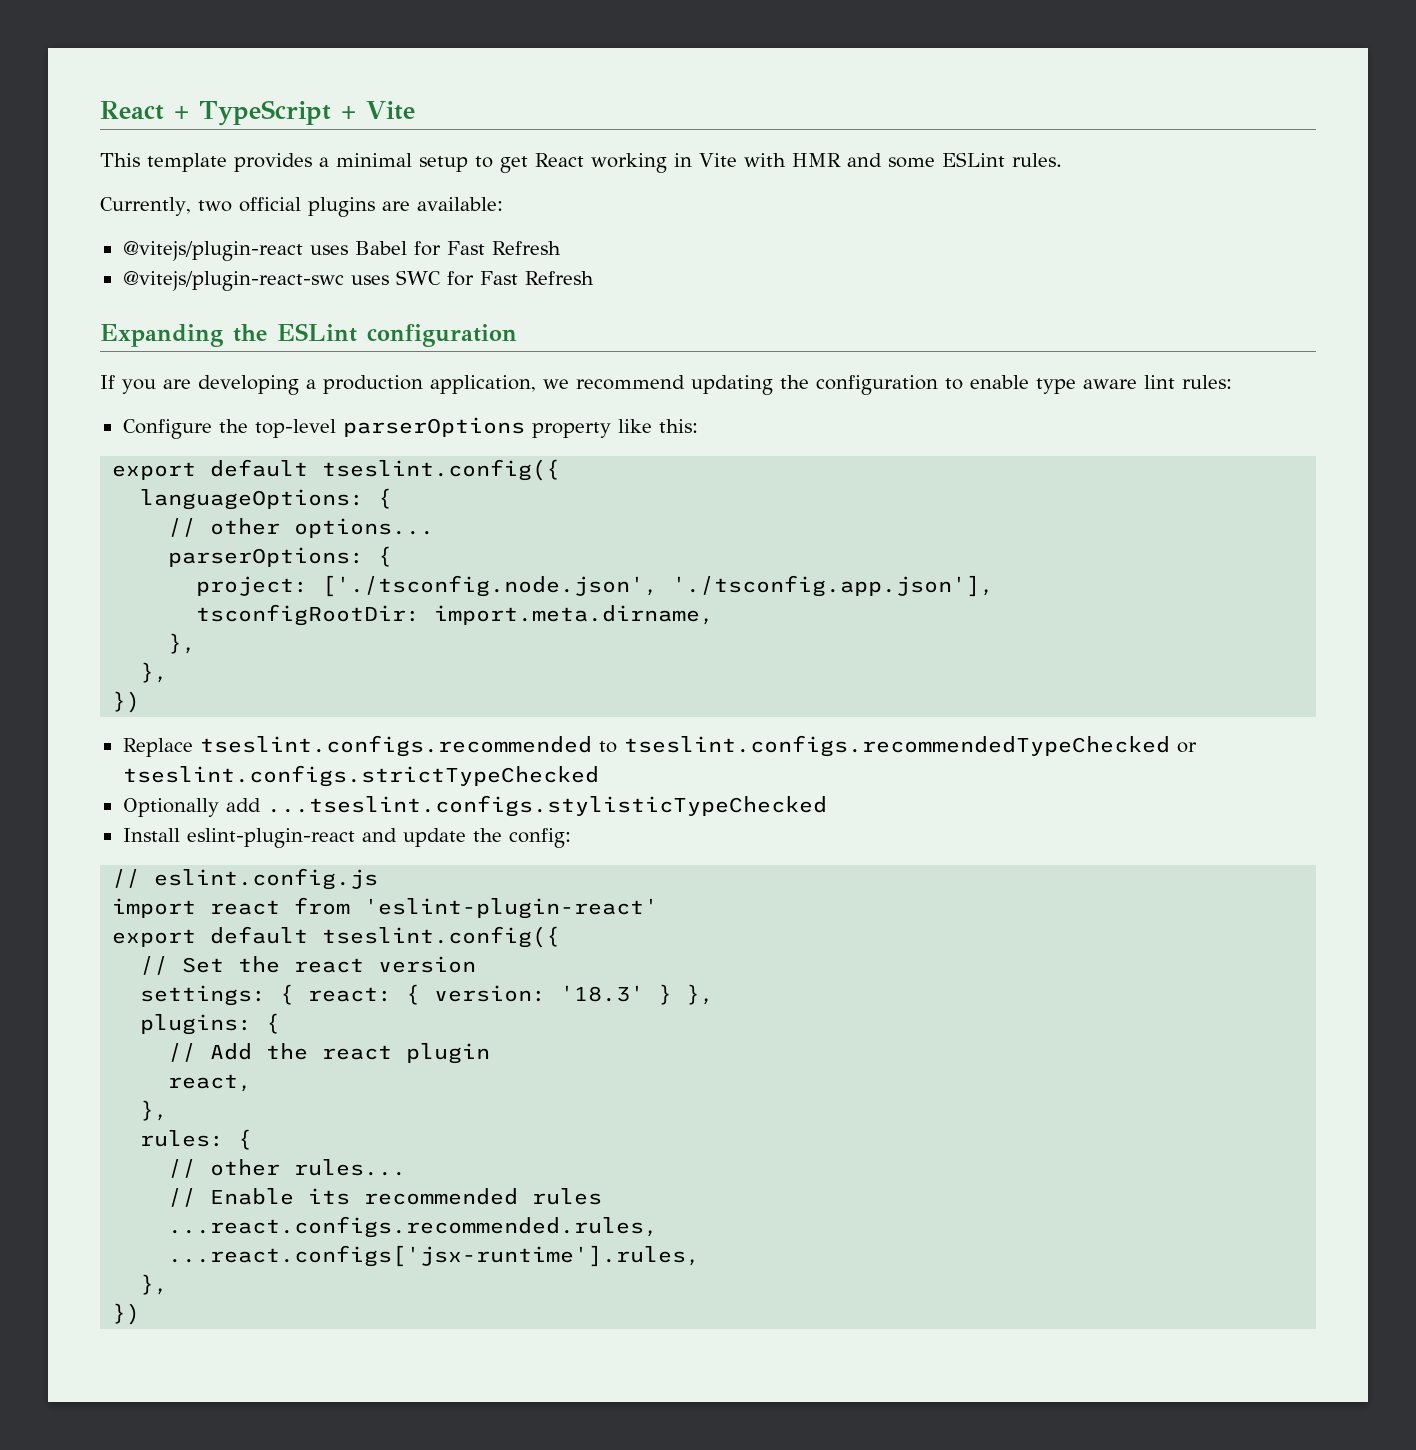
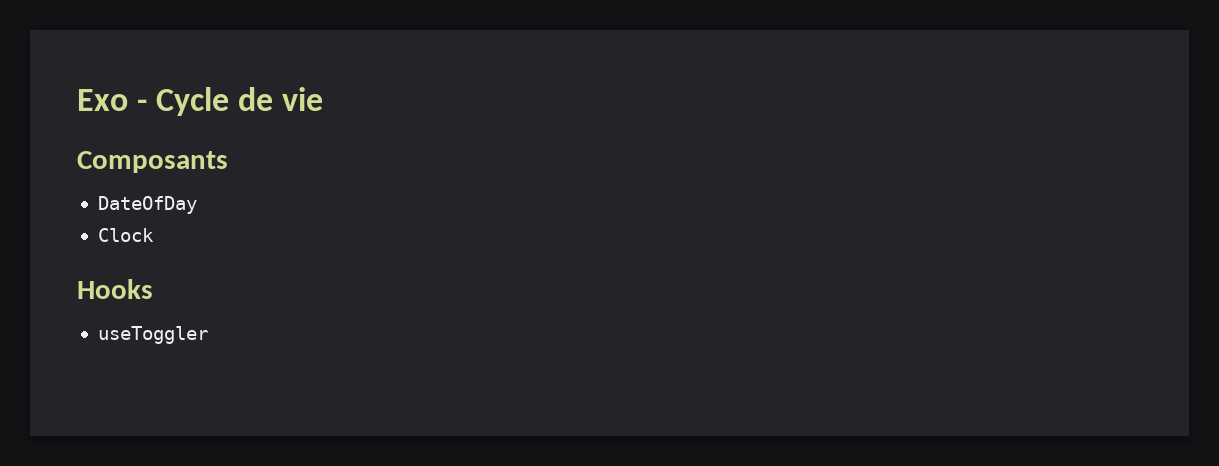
- React + TypeScript + Vite
- This template provides a minimal setup to get React working in Vite with HMR and some ESLint rules.
- Currently, two official plugins are available:
- @vitejs/plugin-react uses Babel for Fast Refresh
- @vitejs/plugin-react-swc uses SWC for Fast Refresh
- Expanding the ESLint configuration
- If you are developing a production application, we recommend updating the configuration to enable type aware lint rules:
- Configure the top-level parserOptions property like this:
- export default tseslint.config({
- languageOptions: {
- // other options...
- parserOptions: {
- project: ['./tsconfig.node.json', './tsconfig.app.json'],
- tsconfigRootDir: import.meta.dirname,
- },
- },
- })
- Replace tseslint.configs.recommended to tseslint.configs.recommendedTypeChecked or tseslint.configs.strictTypeChecked
- Optionally add ...tseslint.configs.stylisticTypeChecked
- Install eslint-plugin-react and update the config:
- // eslint.config.js
- import react from 'eslint-plugin-react'
- export default tseslint.config({
- // Set the react version
- settings: { react: { version: '18.3' } },
- plugins: {
- // Add the react plugin
- react,
- },
- rules: {
- // other rules...
- // Enable its recommended rules
- ...react.configs.recommended.rules,
- ...react.configs['jsx-runtime'].rules,
- },
- })
+ Exo - Cycle de vie
+ Composants
+ DateOfDay
+ Clock
+ Hooks
+ useToggler

